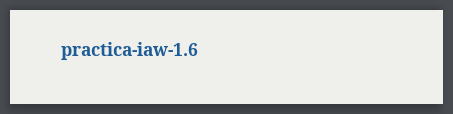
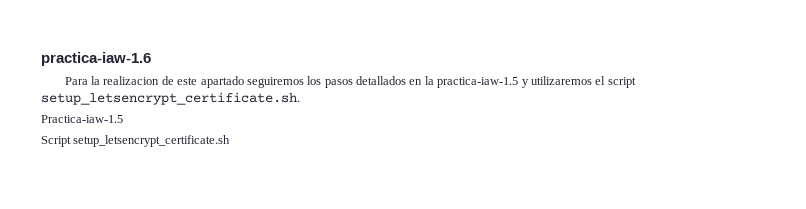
+ Para la realizacion de este apartado seguiremos los pasos detallados en la practica-iaw-1.5 y utilizaremos el script setup_letsencrypt_certificate.sh.
+ Practica-iaw-1.5
+ Script setup_letsencrypt_certificate.sh

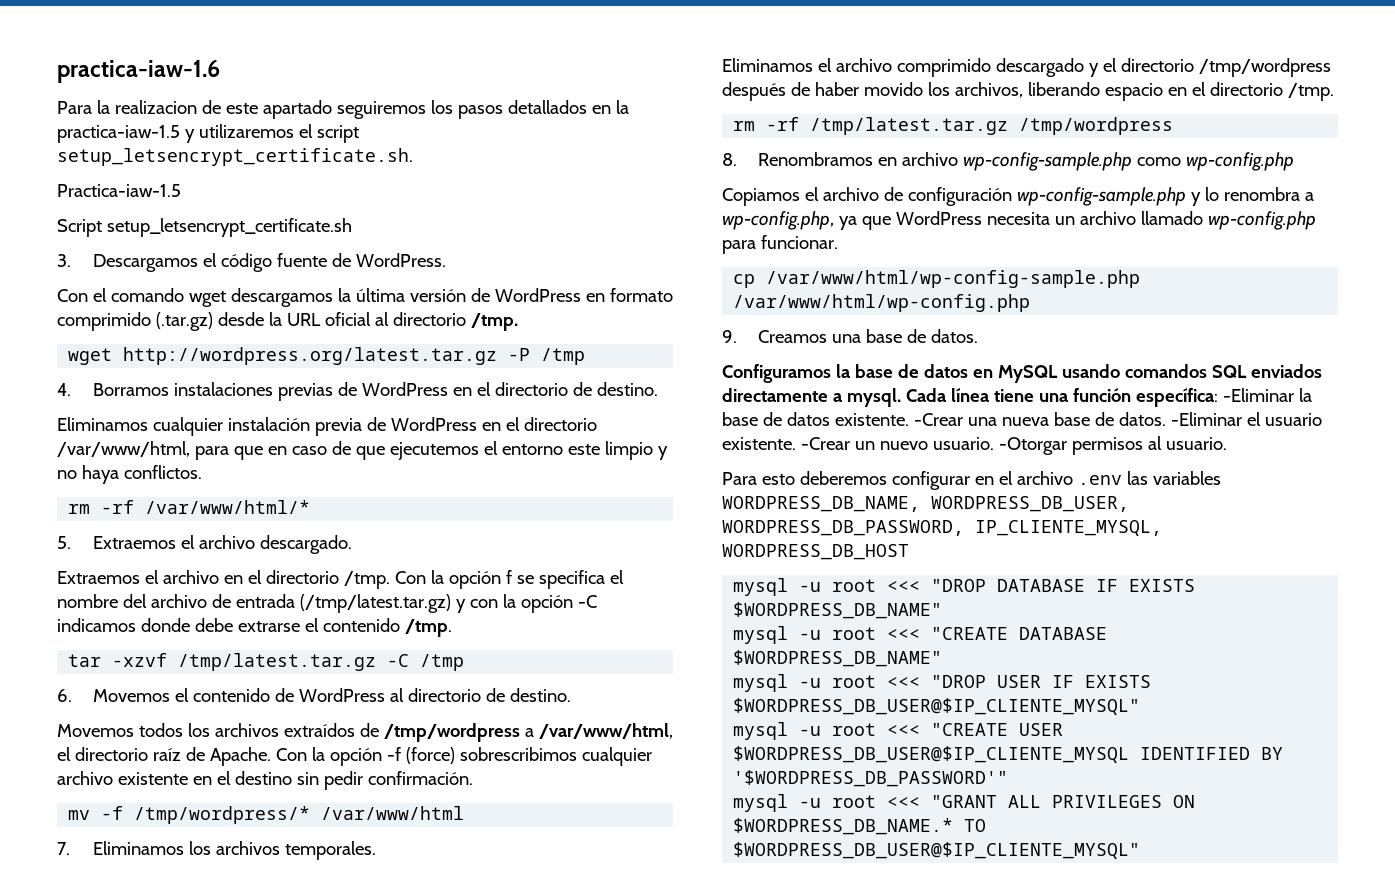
+ 3. Descargamos el código fuente de WordPress.
+ Con el comando wget descargamos la última versión de WordPress en formato comprimido (.tar.gz) desde la URL oficial al directorio /tmp.
+ wget http://wordpress.org/latest.tar.gz -P /tmp
+ 4. Borramos instalaciones previas de WordPress en el directorio de destino.
+ Eliminamos cualquier instalación previa de WordPress en el directorio /var/www/html, para que en caso de que ejecutemos el entorno este limpio y no haya conflictos.
+ rm -rf /var/www/html/*
+ 5. Extraemos el archivo descargado.
+ Extraemos el archivo en el directorio /tmp. Con la opción f se specifica el nombre del archivo de entrada (/tmp/latest.tar.gz) y con la opción -C indicamos donde debe extrarse el contenido /tmp.
+ tar -xzvf /tmp/latest.tar.gz -C /tmp
+ 6. Movemos el contenido de WordPress al directorio de destino.
+ Movemos todos los archivos extraídos de /tmp/wordpress a /var/www/html, el directorio raíz de Apache. Con la opción -f (force) sobrescribimos cualquier archivo existente en el destino sin pedir confirmación.
+ mv -f /tmp/wordpress/* /var/www/html
+ 7. Eliminamos los archivos temporales.
+ Eliminamos el archivo comprimido descargado y el directorio /tmp/wordpress después de haber movido los archivos, liberando espacio en el directorio /tmp.
+ rm -rf /tmp/latest.tar.gz /tmp/wordpress
+ 8. Renombramos en archivo wp-config-sample.php como wp-config.php
+ Copiamos el archivo de configuración wp-config-sample.php y lo renombra a wp-config.php, ya que WordPress necesita un archivo llamado wp-config.php para funcionar.
+ cp /var/www/html/wp-config-sample.php /var/www/html/wp-config.php
+ 9. Creamos una base de datos.
+ Configuramos la base de datos en MySQL usando comandos SQL enviados directamente a mysql. Cada línea tiene una función específica: -Eliminar la base de datos existente. -Crear una nueva base de datos. -Eliminar el usuario existente. -Crear un nuevo usuario. -Otorgar permisos al usuario.
+ Para esto deberemos configurar en el archivo .env las variables WORDPRESS_DB_NAME, WORDPRESS_DB_USER, WORDPRESS_DB_PASSWORD, IP_CLIENTE_MYSQL, WORDPRESS_DB_HOST
+ mysql -u root <<< "DROP DATABASE IF EXISTS $WORDPRESS_DB_NAME"
+ mysql -u root <<< "CREATE DATABASE $WORDPRESS_DB_NAME"
+ mysql -u root <<< "DROP USER IF EXISTS $WORDPRESS_DB_USER@$IP_CLIENTE_MYSQL"
+ mysql -u root <<< "CREATE USER $WORDPRESS_DB_USER@$IP_CLIENTE_MYSQL IDENTIFIED BY '$WORDPRESS_DB_PASSWORD'"
+ mysql -u root <<< "GRANT ALL PRIVILEGES ON $WORDPRESS_DB_NAME.* TO $WORDPRESS_DB_USER@$IP_CLIENTE_MYSQL"

